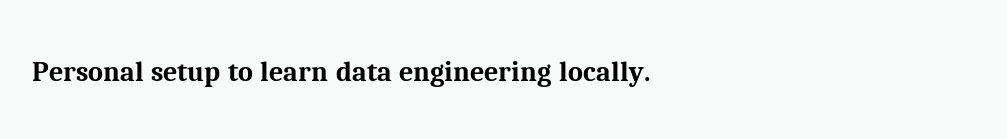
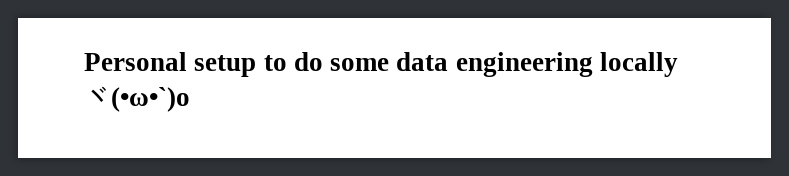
- Personal setup to learn data engineering locally.
+ Personal setup to do some data engineering locallyヾ(•ω•`)o

